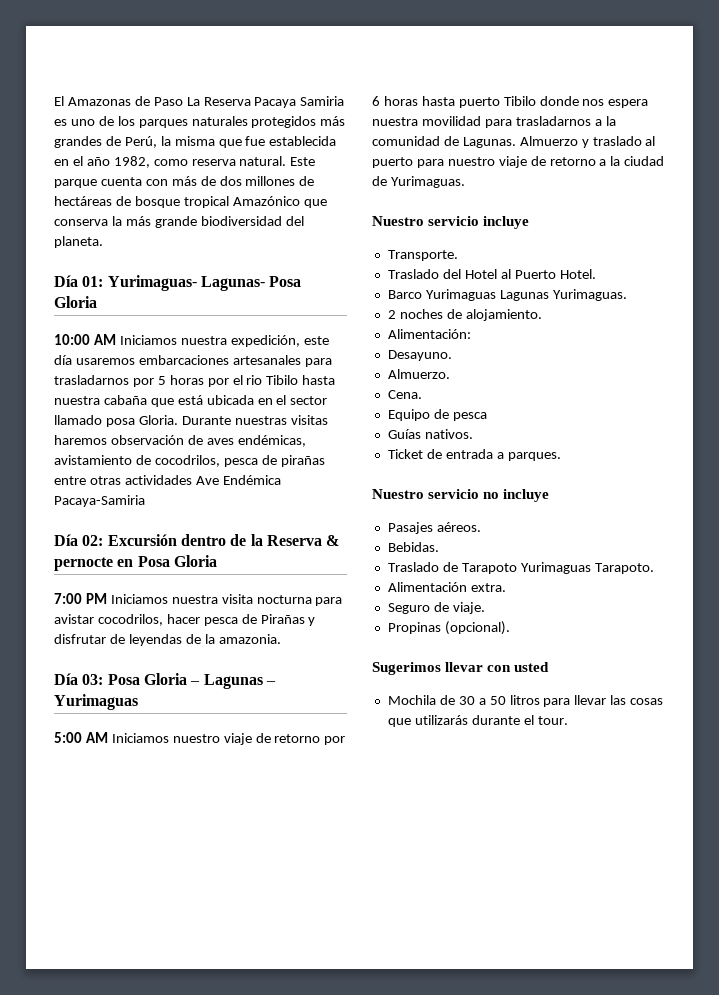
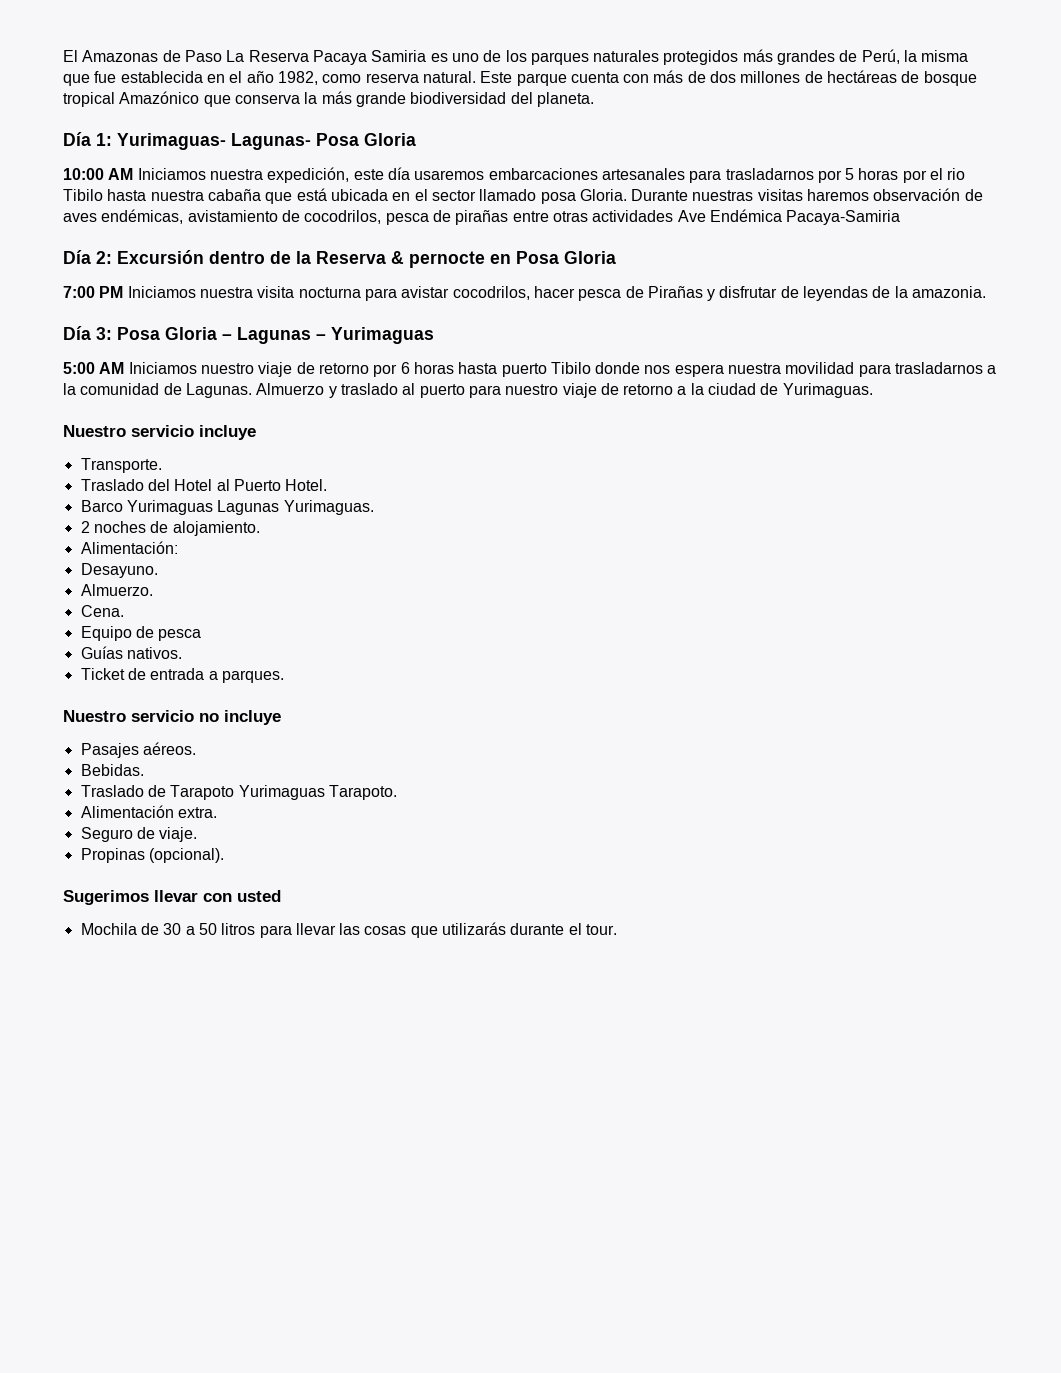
- Día 01: Yurimaguas- Lagunas- Posa Gloria
+ Día 1: Yurimaguas- Lagunas- Posa Gloria
- Día 02: Excursión dentro de la Reserva & pernocte en Posa Gloria
+ Día 2: Excursión dentro de la Reserva & pernocte en Posa Gloria
- Día 03: Posa Gloria – Lagunas – Yurimaguas
+ Día 3: Posa Gloria – Lagunas – Yurimaguas

